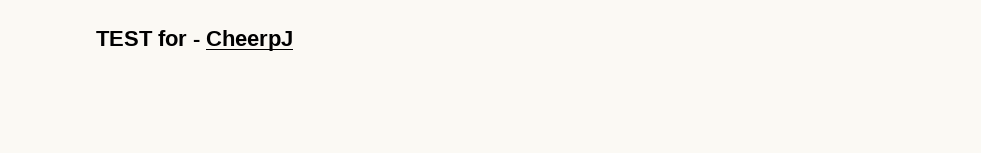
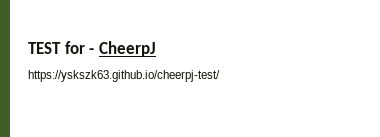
+ https://yskszk63.github.io/cheerpj-test/

